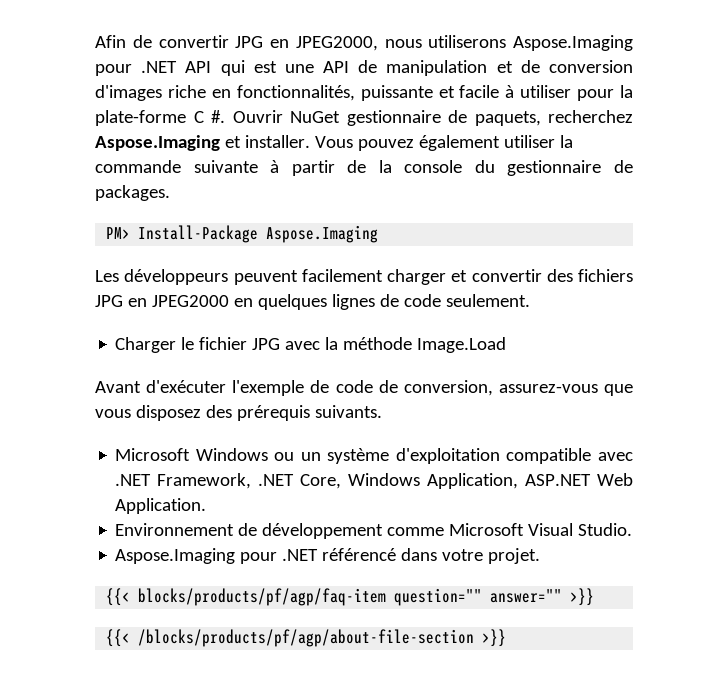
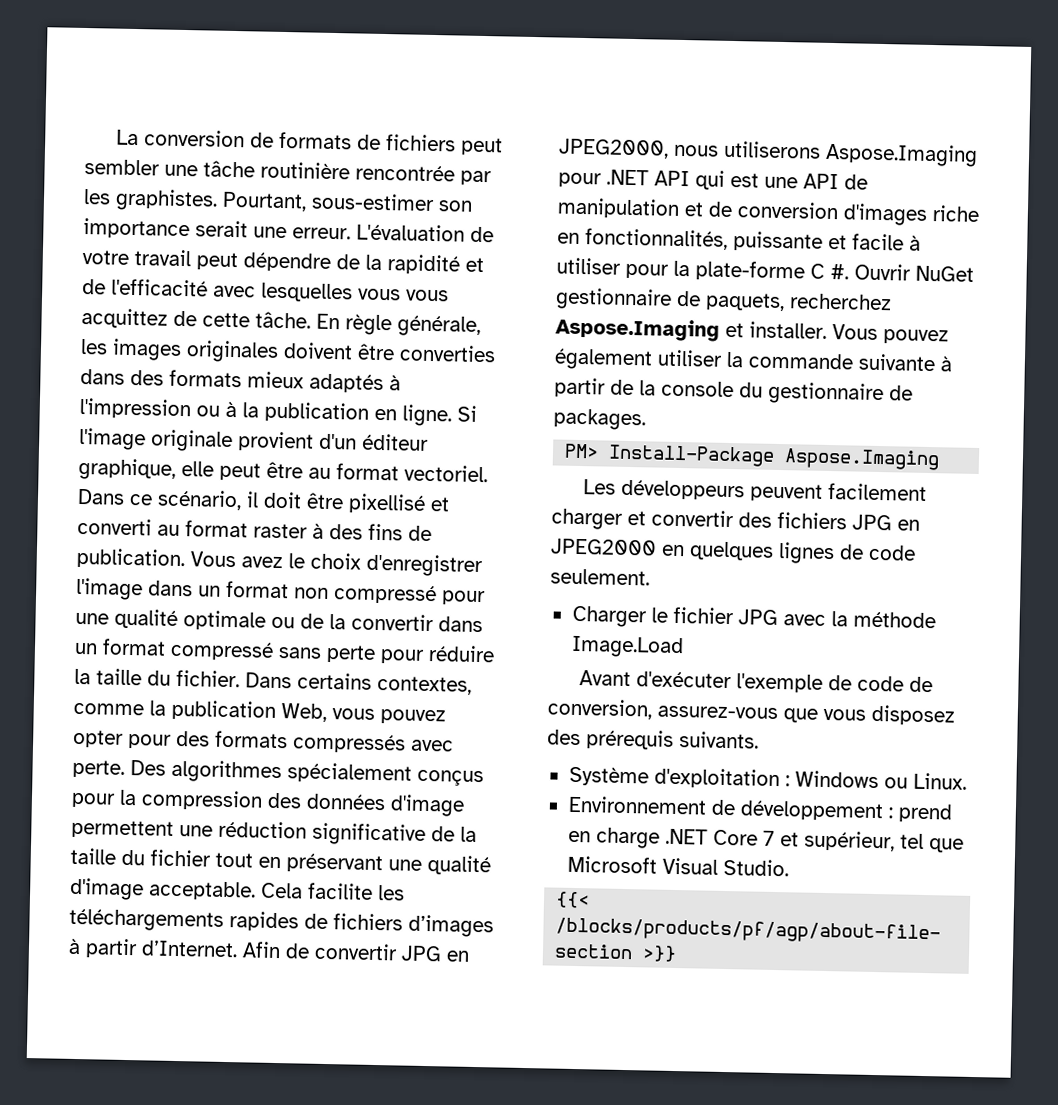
+ La conversion de formats de fichiers peut sembler une tâche routinière rencontrée par les graphistes. Pourtant, sous-estimer son importance serait une erreur. L'évaluation de votre travail peut dépendre de la rapidité et de l'efficacité avec lesquelles vous vous acquittez de cette tâche. En règle générale, les images originales doivent être converties dans des formats mieux adaptés à l'impression ou à la publication en ligne. Si l'image originale provient d'un éditeur graphique, elle peut être au format vectoriel. Dans ce scénario, il doit être pixellisé et converti au format raster à des fins de publication. Vous avez le choix d'enregistrer l'image dans un format non compressé pour une qualité optimale ou de la convertir dans un format compressé sans perte pour réduire la taille du fichier. Dans certains contextes, comme la publication Web, vous pouvez opter pour des formats compressés avec perte. Des algorithmes spécialement conçus pour la compression des données d'image permettent une réduction significative de la taille du fichier tout en préservant une qualité d'image acceptable. Cela facilite les téléchargements rapides de fichiers d’images à partir d’Internet.
- Microsoft Windows ou un système d'exploitation compatible avec .NET Framework, .NET Core, Windows Application, ASP.NET Web Application.
- Environnement de développement comme Microsoft Visual Studio.
- Aspose.Imaging pour .NET référencé dans votre projet.
- {{< blocks/products/pf/agp/faq-item question="" answer="" >}}
+ Système d'exploitation : Windows ou Linux.
+ Environnement de développement : prend en charge .NET Core 7 et supérieur, tel que Microsoft Visual Studio.

